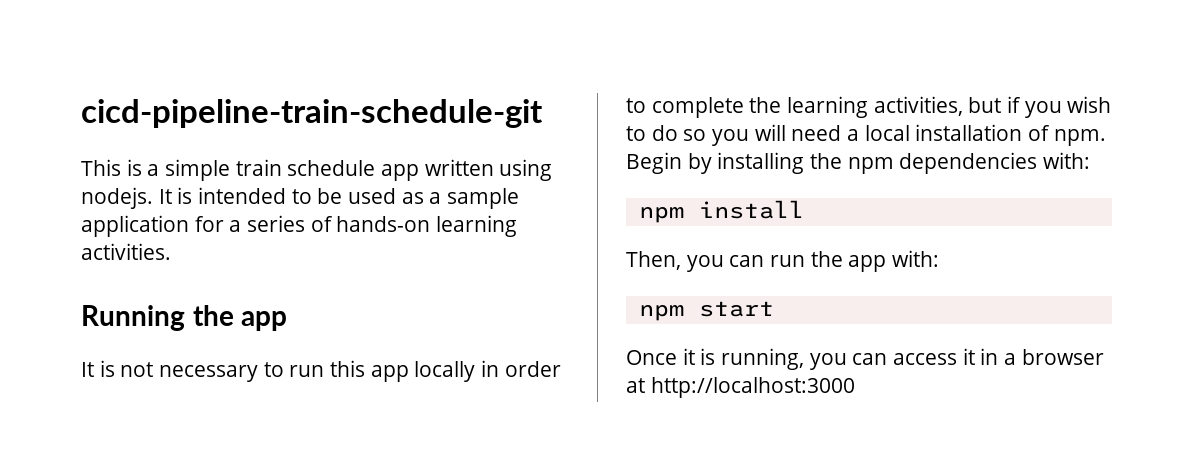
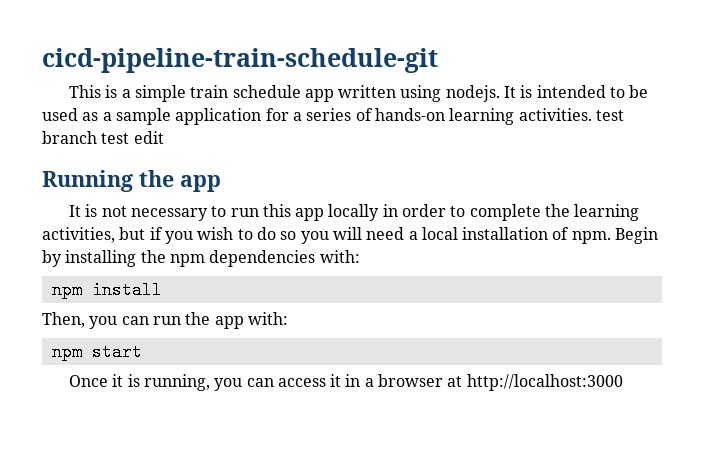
- It is intended to be used as a sample application for a series of hands-on learning activities.
+ It is intended to be used as a sample application for a series of hands-on learning activities. test branch test edit

